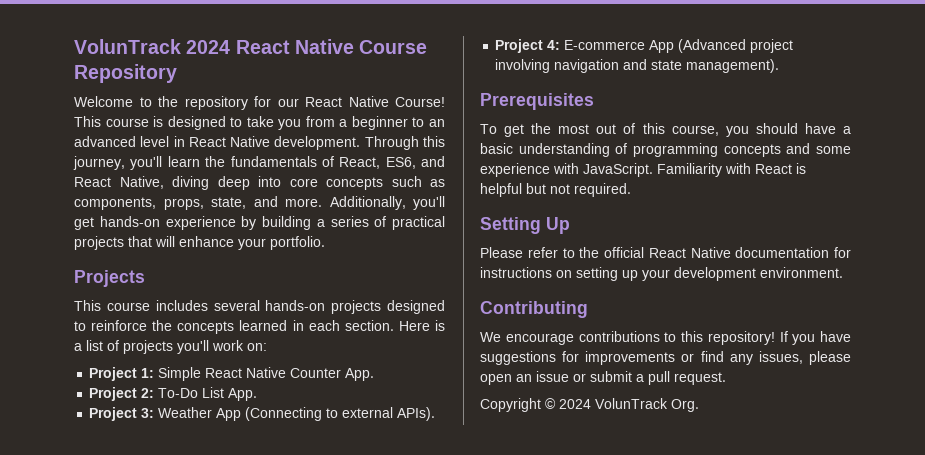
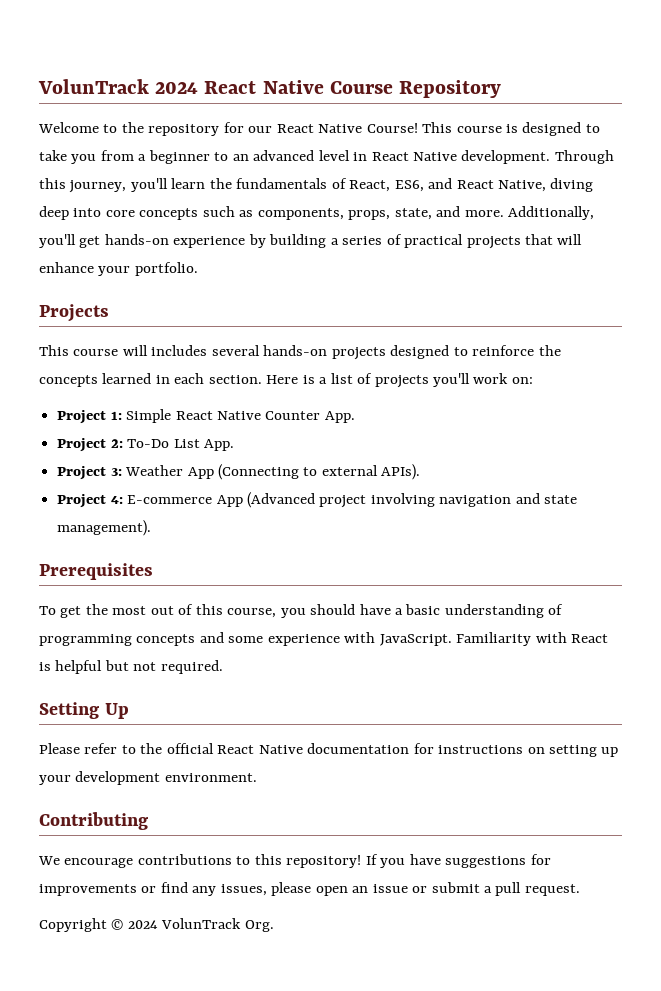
- This course includes several hands-on projects designed to reinforce the concepts learned in each section.
+ This course will includes several hands-on projects designed to reinforce the concepts learned in each section.

